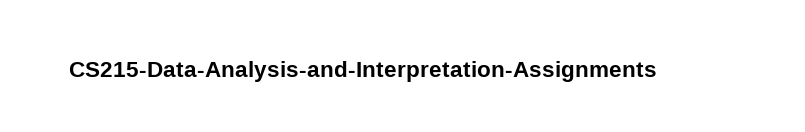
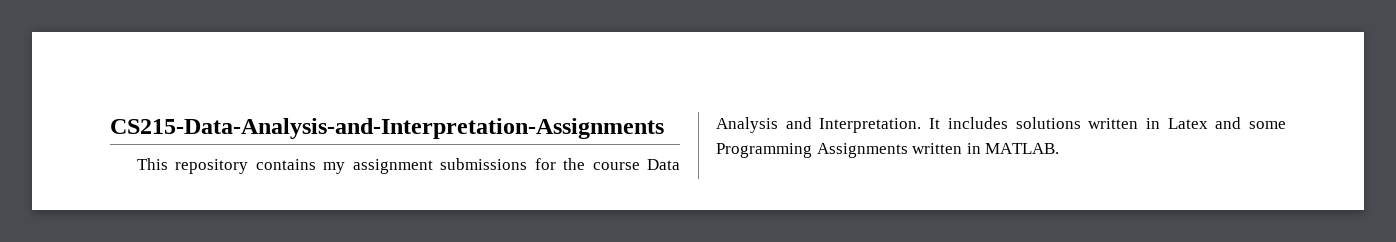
+ This repository contains my assignment submissions for the course Data Analysis and Interpretation. It includes solutions written in Latex and some Programming Assignments written in MATLAB.

